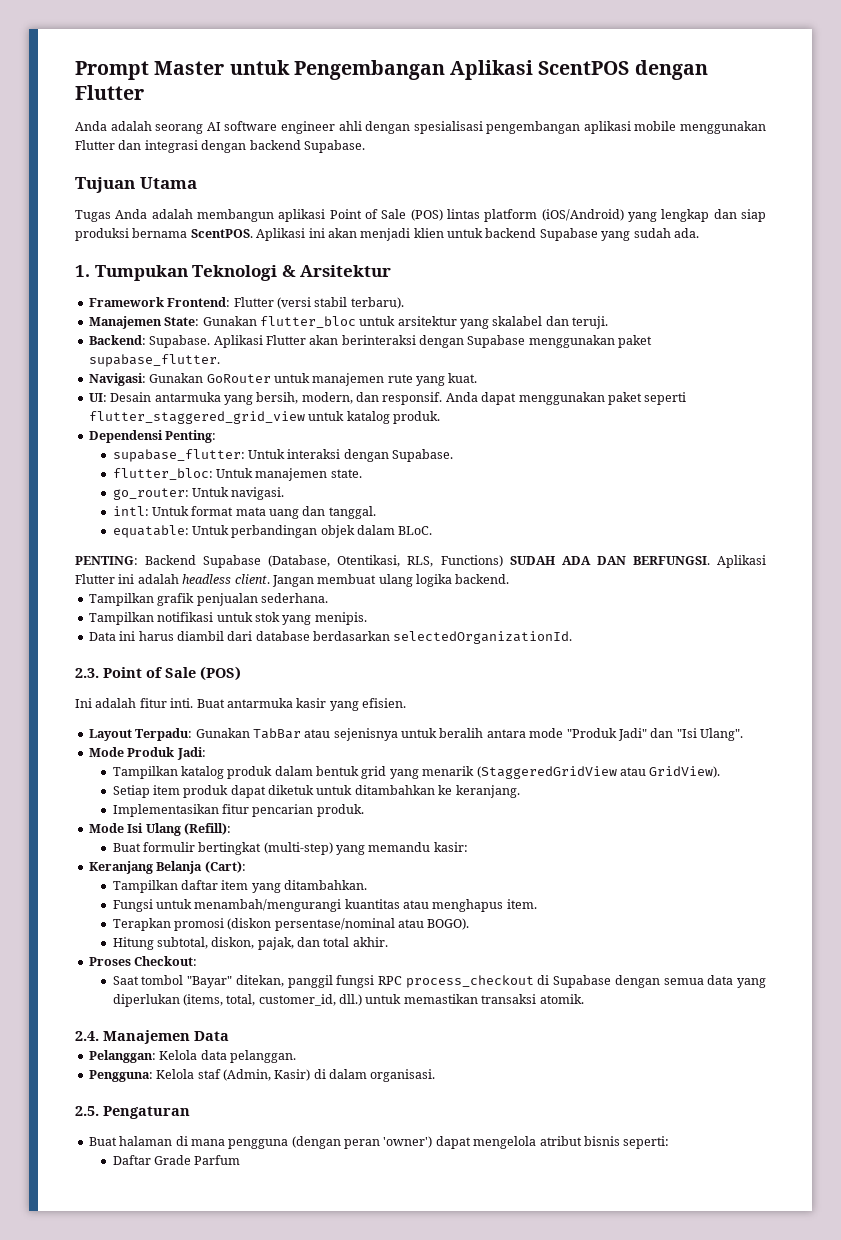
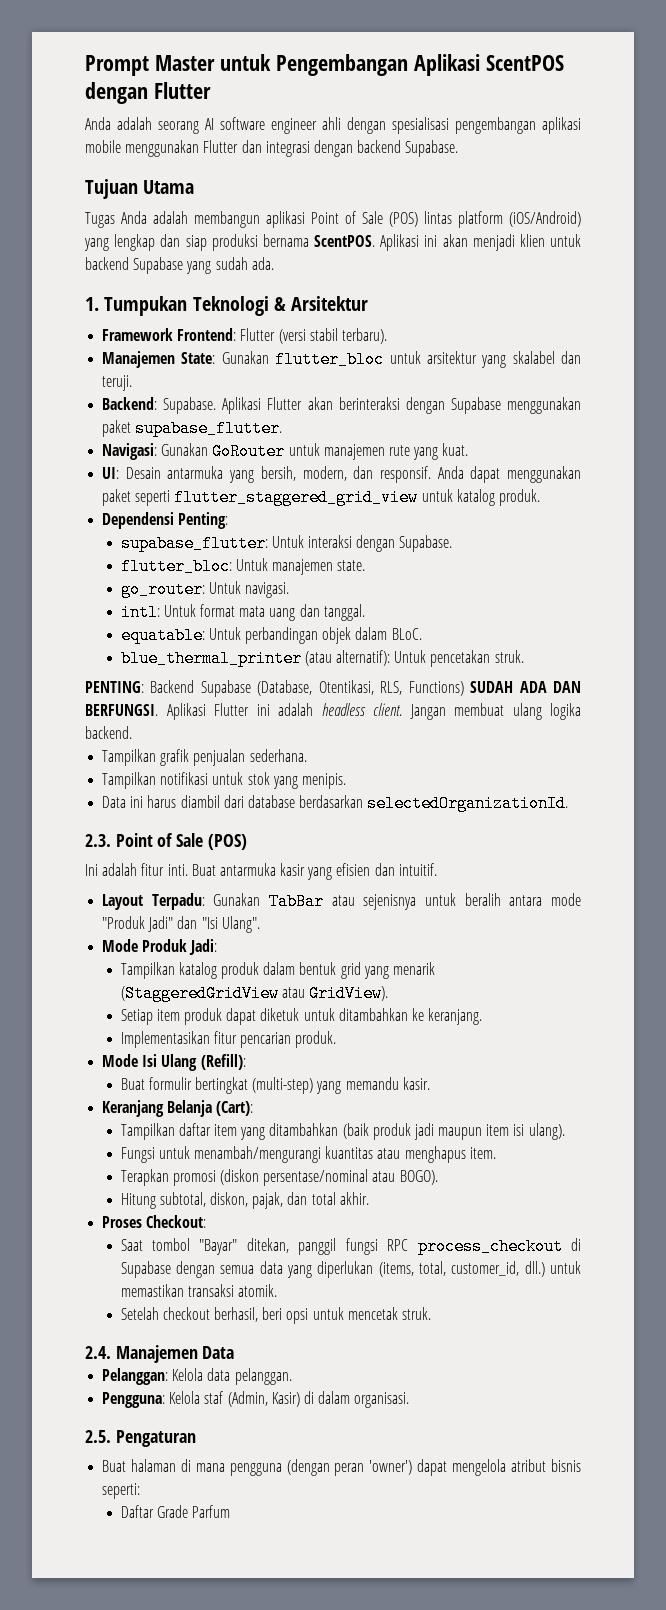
+ blue_thermal_printer (atau alternatif): Untuk pencetakan struk.
- Buat antarmuka kasir yang efisien.
+ Buat antarmuka kasir yang efisien dan intuitif.
- Buat formulir bertingkat (multi-step) yang memandu kasir:
+ Buat formulir bertingkat (multi-step) yang memandu kasir.
- Tampilkan daftar item yang ditambahkan.
+ Tampilkan daftar item yang ditambahkan (baik produk jadi maupun item isi ulang).
+ Setelah checkout berhasil, beri opsi untuk mencetak struk.

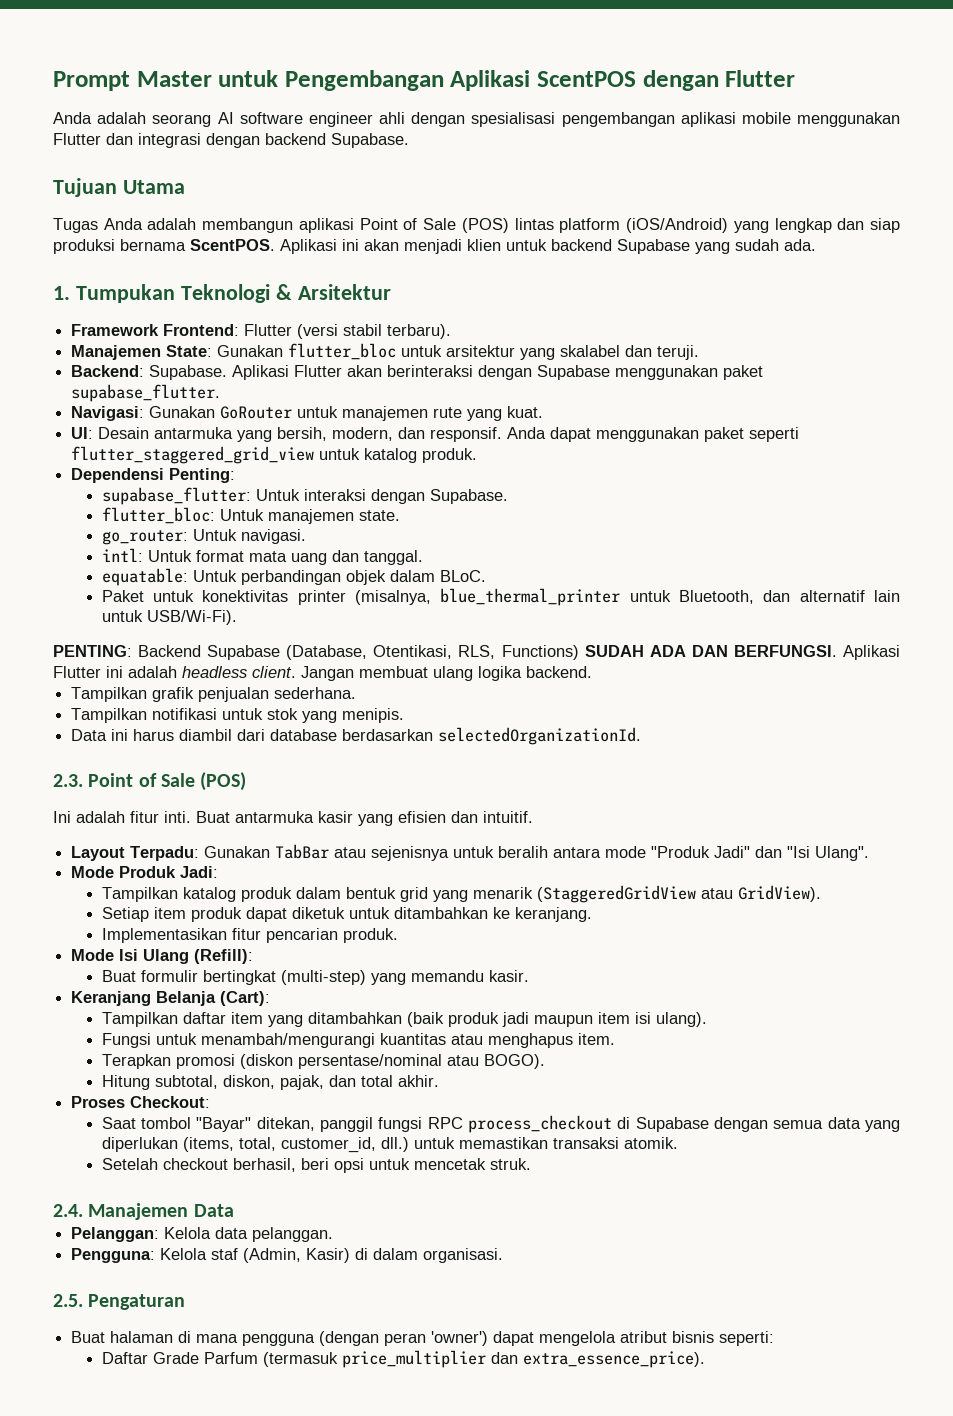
- blue_thermal_printer (atau alternatif): Untuk pencetakan struk.
+ Paket untuk konektivitas printer (misalnya, blue_thermal_printer untuk Bluetooth, dan alternatif lain untuk USB/Wi-Fi).
- Daftar Grade Parfum
+ Daftar Grade Parfum (termasuk price_multiplier dan extra_essence_price).

